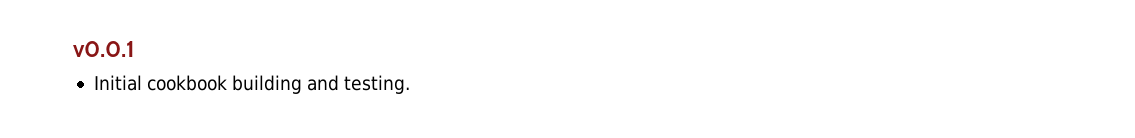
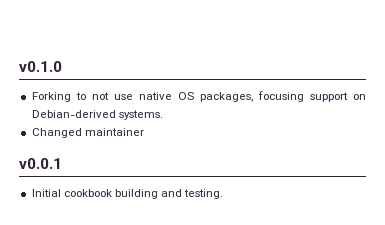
+ v0.1.0
+ Forking to not use native OS packages, focusing support on Debian-derived systems.
+ Changed maintainer

